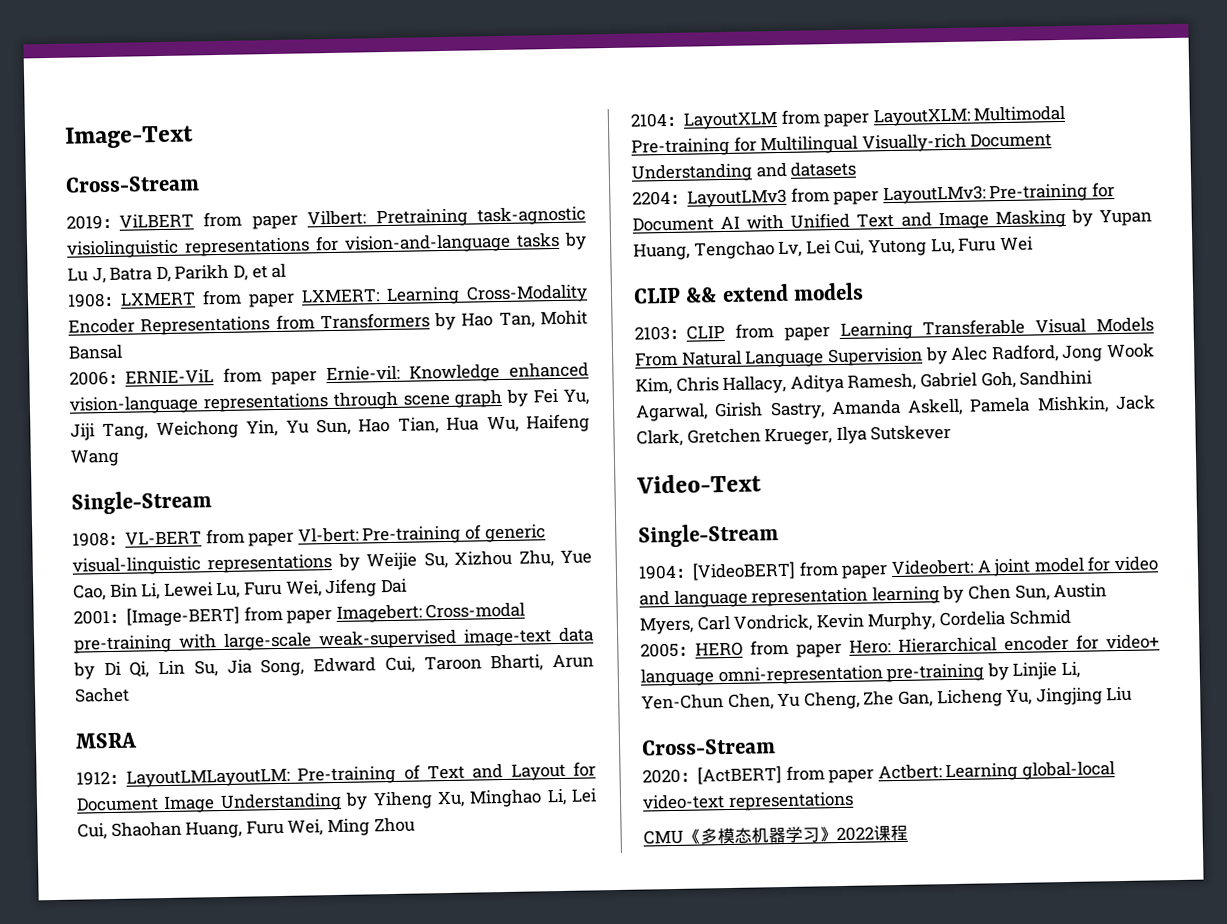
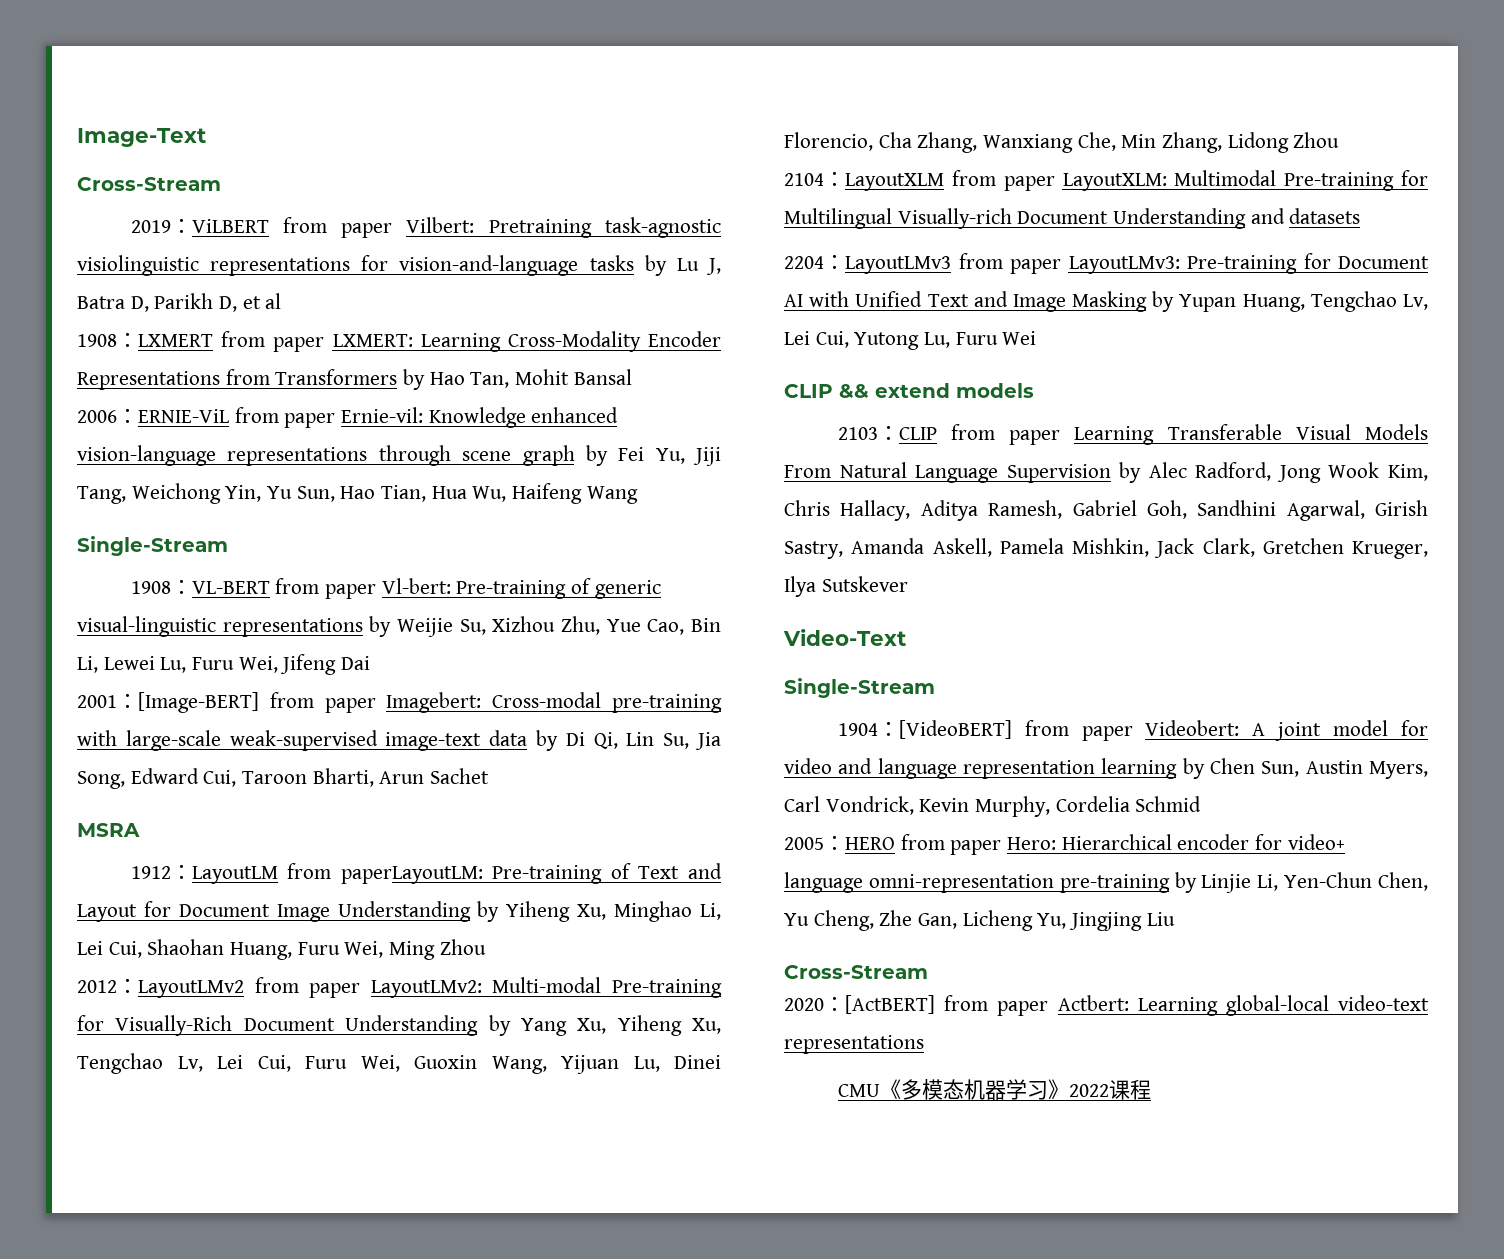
- 1912：LayoutLMLayoutLM: Pre-training of Text and Layout for Document Image Understanding by Yiheng Xu, Minghao Li, Lei Cui, Shaohan Huang, Furu Wei, Ming Zhou
+ 1912：LayoutLM from paperLayoutLM: Pre-training of Text and Layout for Document Image Understanding by Yiheng Xu, Minghao Li, Lei Cui, Shaohan Huang, Furu Wei, Ming Zhou
+ 2012：LayoutLMv2 from paper LayoutLMv2: Multi-modal Pre-training for Visually-Rich Document Understanding by Yang Xu, Yiheng Xu, Tengchao Lv, Lei Cui, Furu Wei, Guoxin Wang, Yijuan Lu, Dinei Florencio, Cha Zhang, Wanxiang Che, Min Zhang, Lidong Zhou

